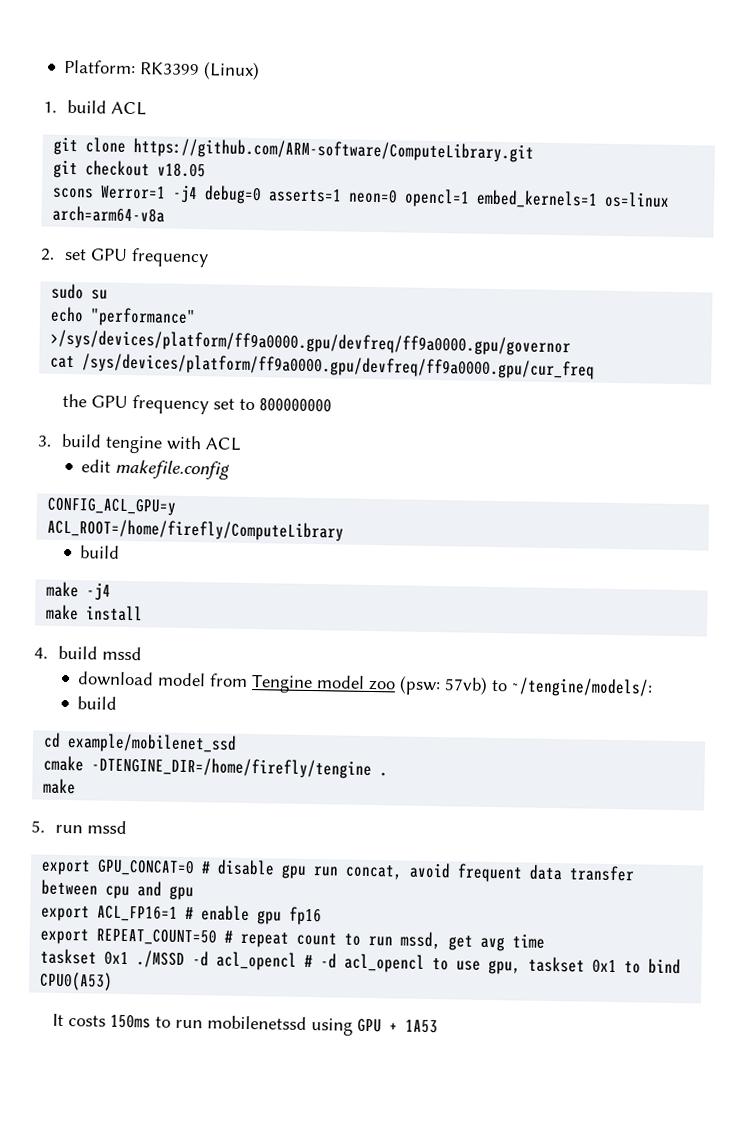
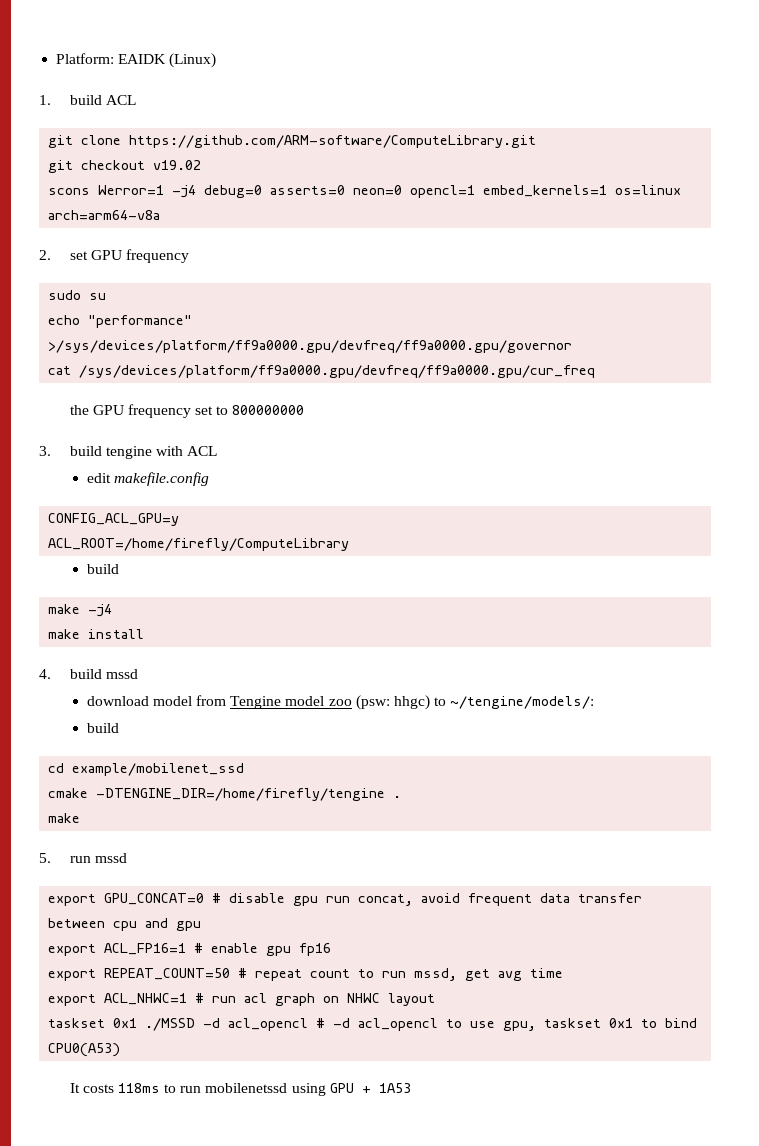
- Platform: RK3399 (Linux)
+ Platform: EAIDK (Linux)
- git checkout v18.05
+ git checkout v19.02
- scons Werror=1 -j4 debug=0 asserts=1 neon=0 opencl=1 embed_kernels=1 os=linux arch=arm64-v8a
+ scons Werror=1 -j4 debug=0 asserts=0 neon=0 opencl=1 embed_kernels=1 os=linux arch=arm64-v8a
- download model from Tengine model zoo (psw: 57vb) to ~/tengine/models/:
+ download model from Tengine model zoo (psw: hhgc) to ~/tengine/models/:
+ export ACL_NHWC=1 # run acl graph on NHWC layout
- It costs 150ms to run mobilenetssd using GPU + 1A53
+ It costs 118ms to run mobilenetssd using GPU + 1A53

